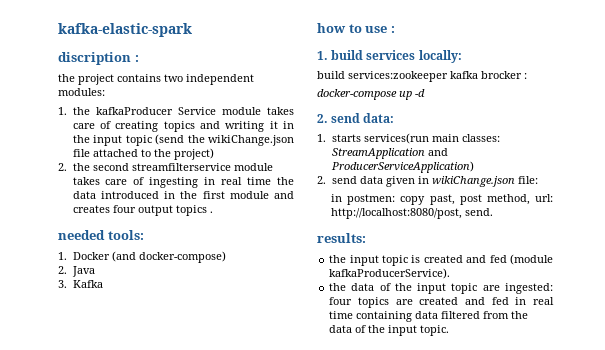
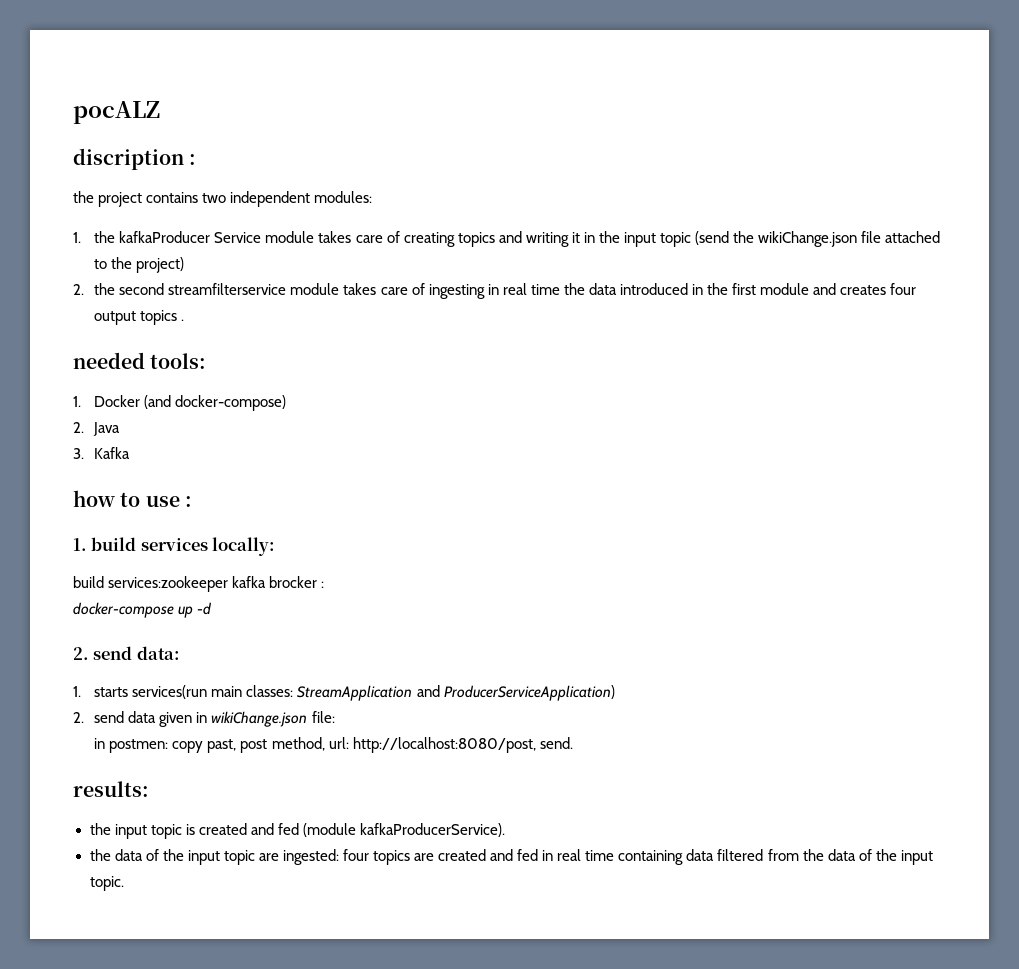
- kafka-elastic-spark
+ pocALZ

